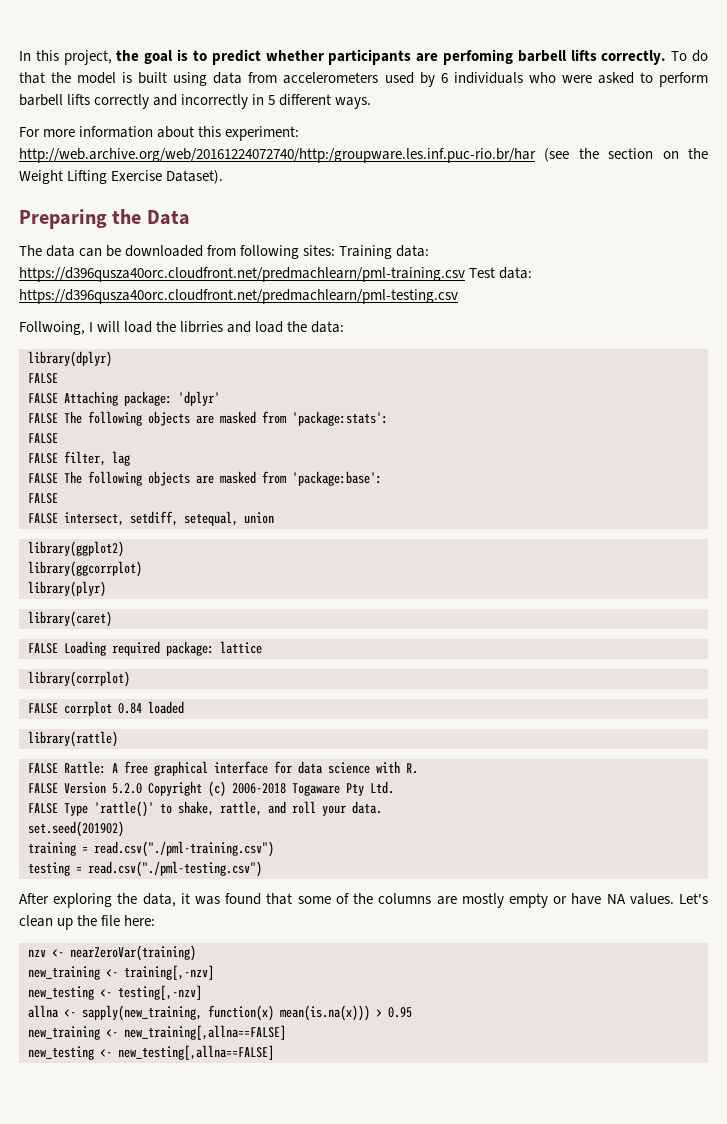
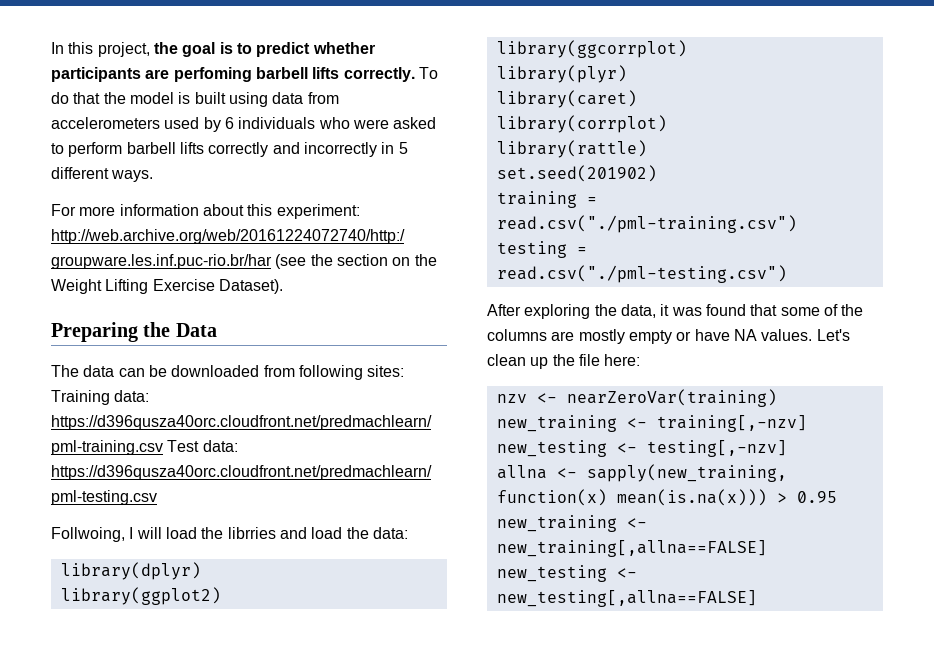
  library(dplyr)
- FALSE
- FALSE Attaching package: 'dplyr'
- FALSE The following objects are masked from 'package:stats':
- FALSE
- FALSE filter, lag
- FALSE The following objects are masked from 'package:base':
- FALSE
- FALSE intersect, setdiff, setequal, union
  library(ggplot2)
  library(ggcorrplot)
  library(plyr)
  library(caret)
- FALSE Loading required package: lattice
  library(corrplot)
- FALSE corrplot 0.84 loaded
  library(rattle)
- FALSE Rattle: A free graphical interface for data science with R.
- FALSE Version 5.2.0 Copyright (c) 2006-2018 Togaware Pty Ltd.
- FALSE Type 'rattle()' to shake, rattle, and roll your data.

